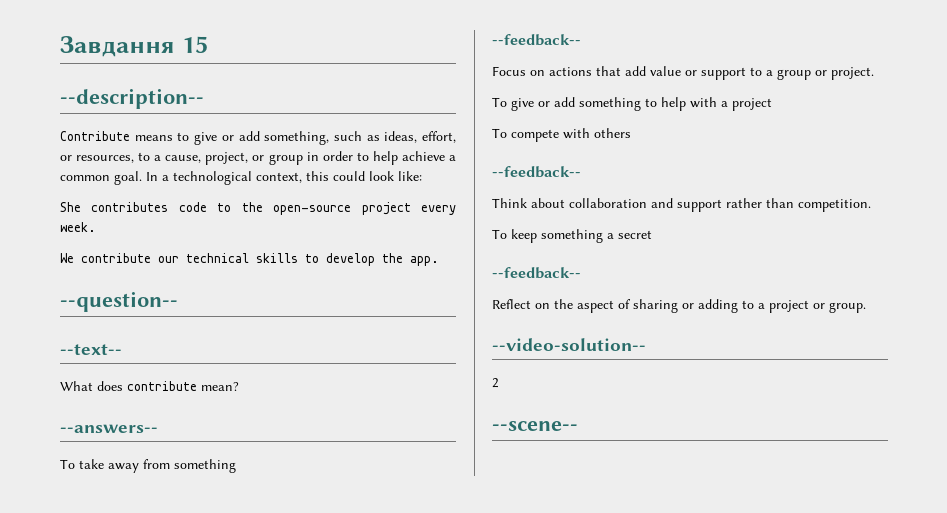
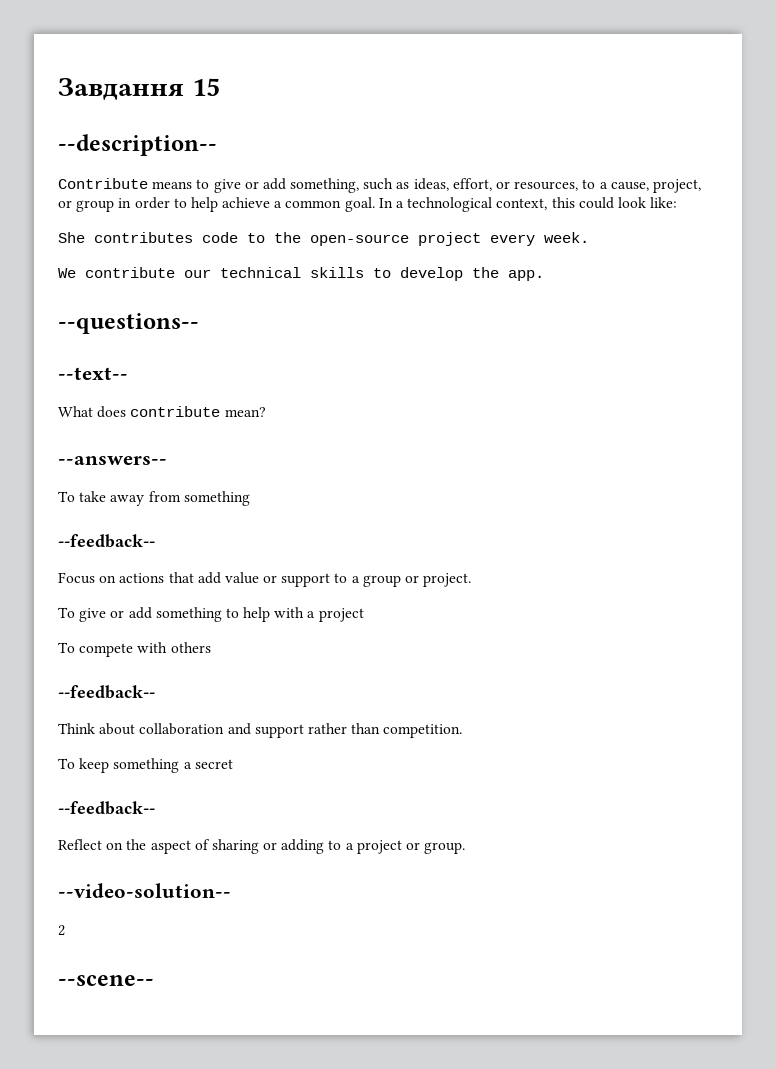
- --question--
+ --questions--

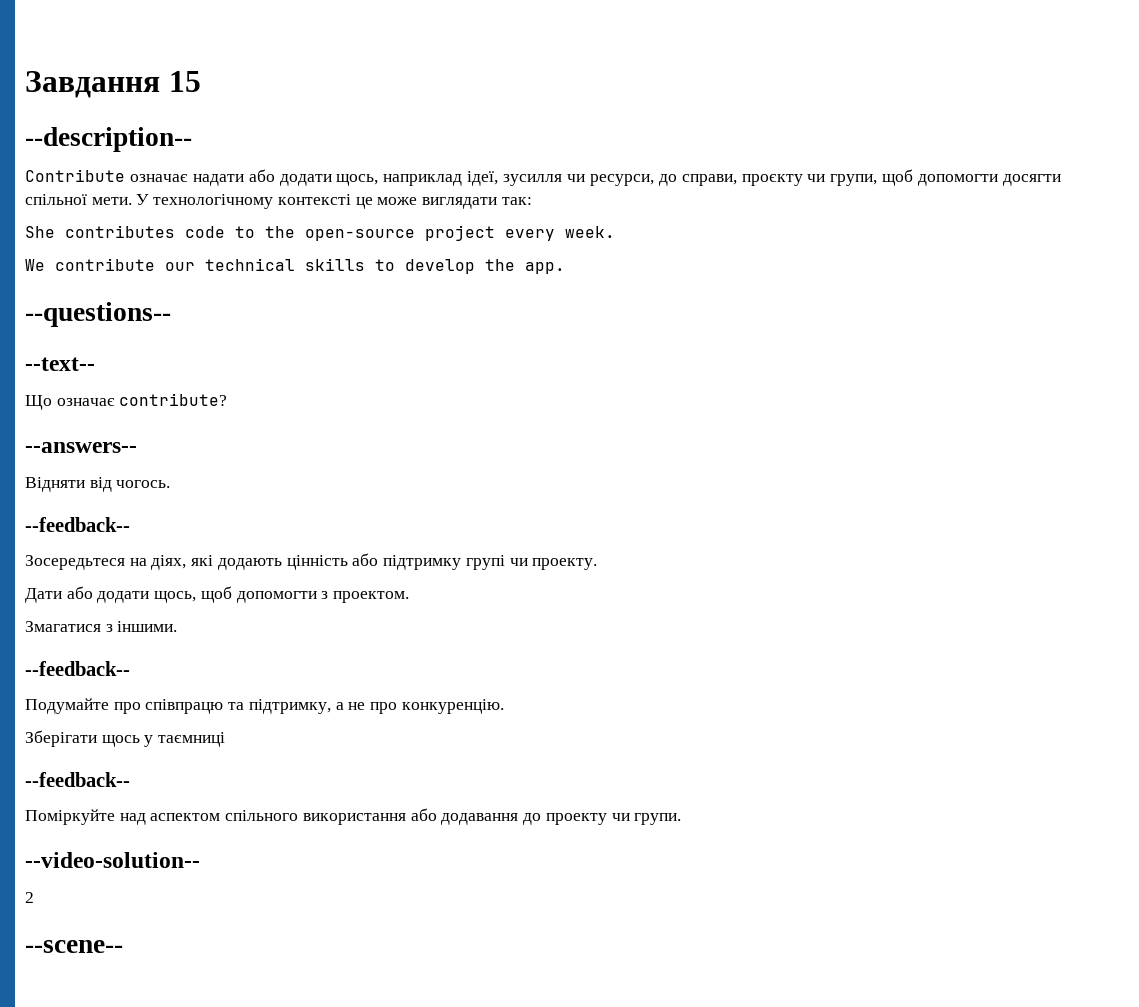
- Contribute means to give or add something, such as ideas, effort, or resources, to a cause, project, or group in order to help achieve a common goal. In a technological context, this could look like:
+ Contribute означає надати або додати щось, наприклад ідеї, зусилля чи ресурси, до справи, проєкту чи групи, щоб допомогти досягти спільної мети. У технологічному контексті це може виглядати так:
- What does contribute mean?
+ Що означає contribute?
  --answers--
- To take away from something
+ Відняти від чогось.
  --feedback--
- Focus on actions that add value or support to a group or project.
- To give or add something to help with a project
- To compete with others
+ Зосередьтеся на діях, які додають цінність або підтримку групі чи проекту.
+ Дати або додати щось, щоб допомогти з проектом.
+ Змагатися з іншими.
  --feedback--
- Think about collaboration and support rather than competition.
- To keep something a secret
+ Подумайте про співпрацю та підтримку, а не про конкуренцію.
+ Зберігати щось у таємниці
  --feedback--
- Reflect on the aspect of sharing or adding to a project or group.
+ Поміркуйте над аспектом спільного використання або додавання до проекту чи групи.

